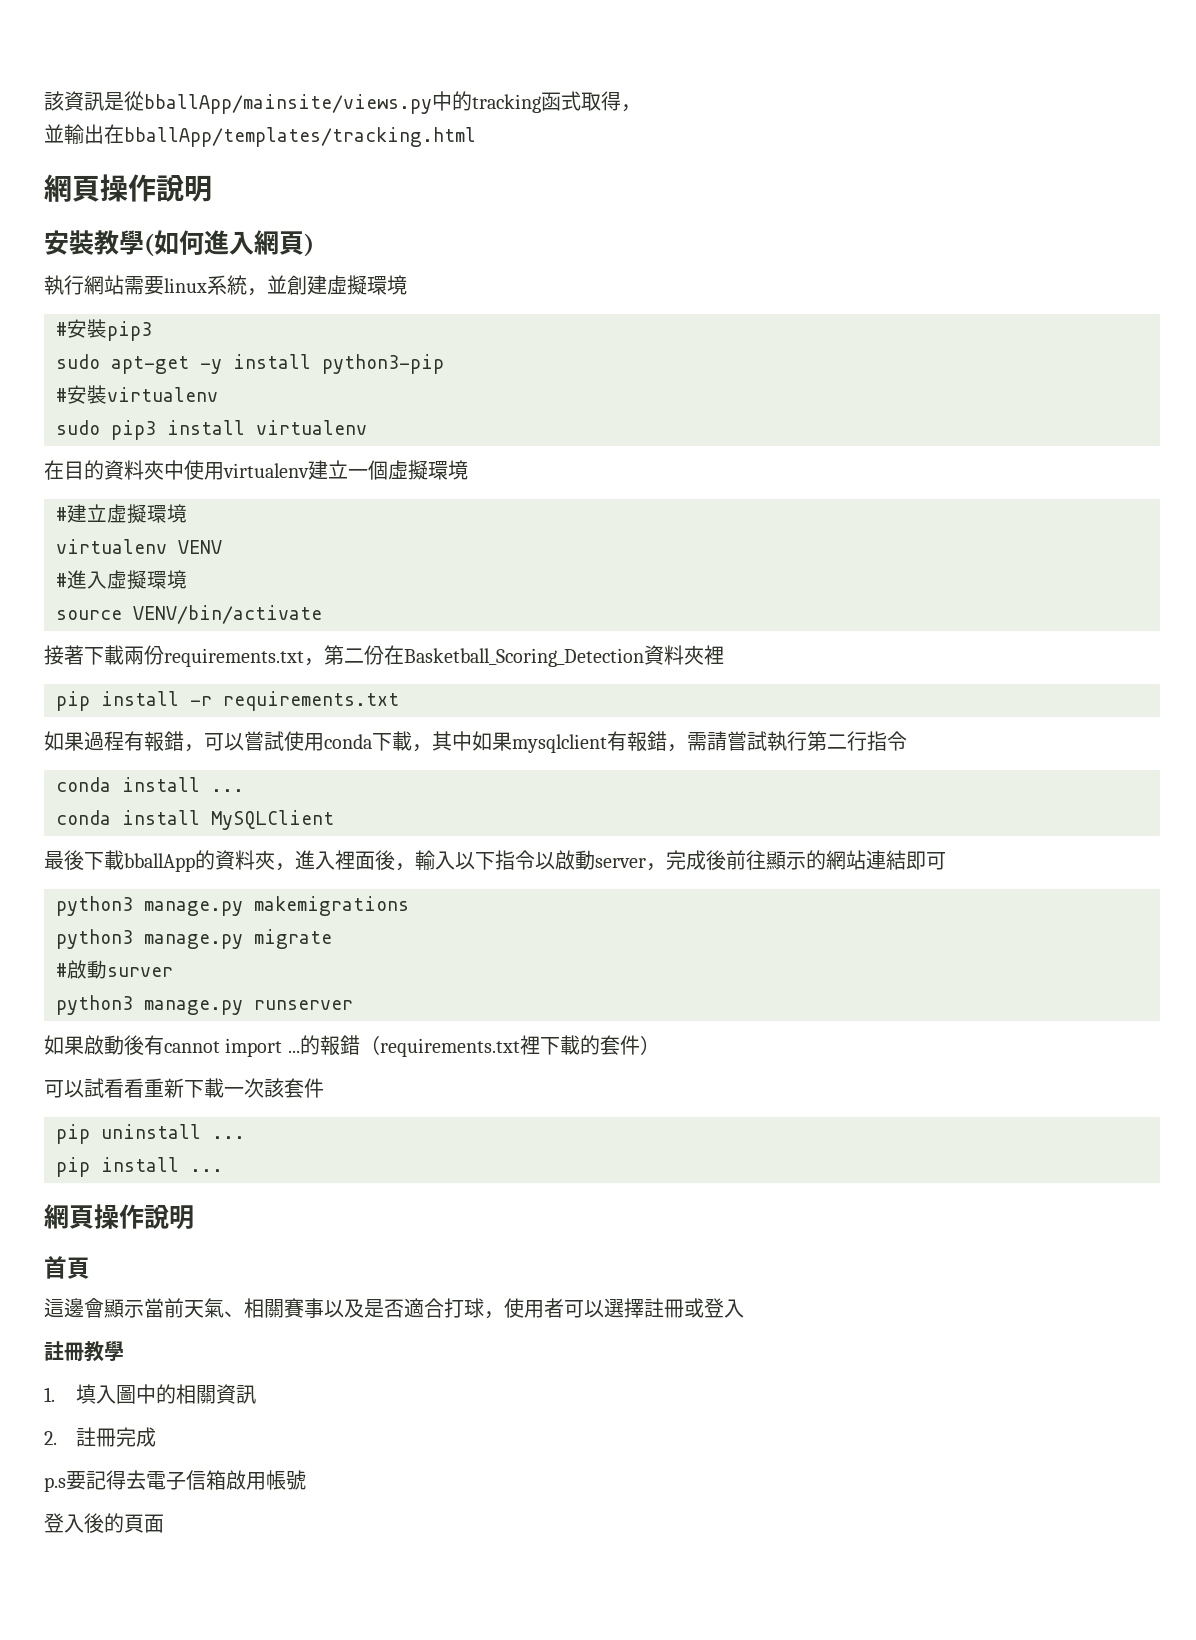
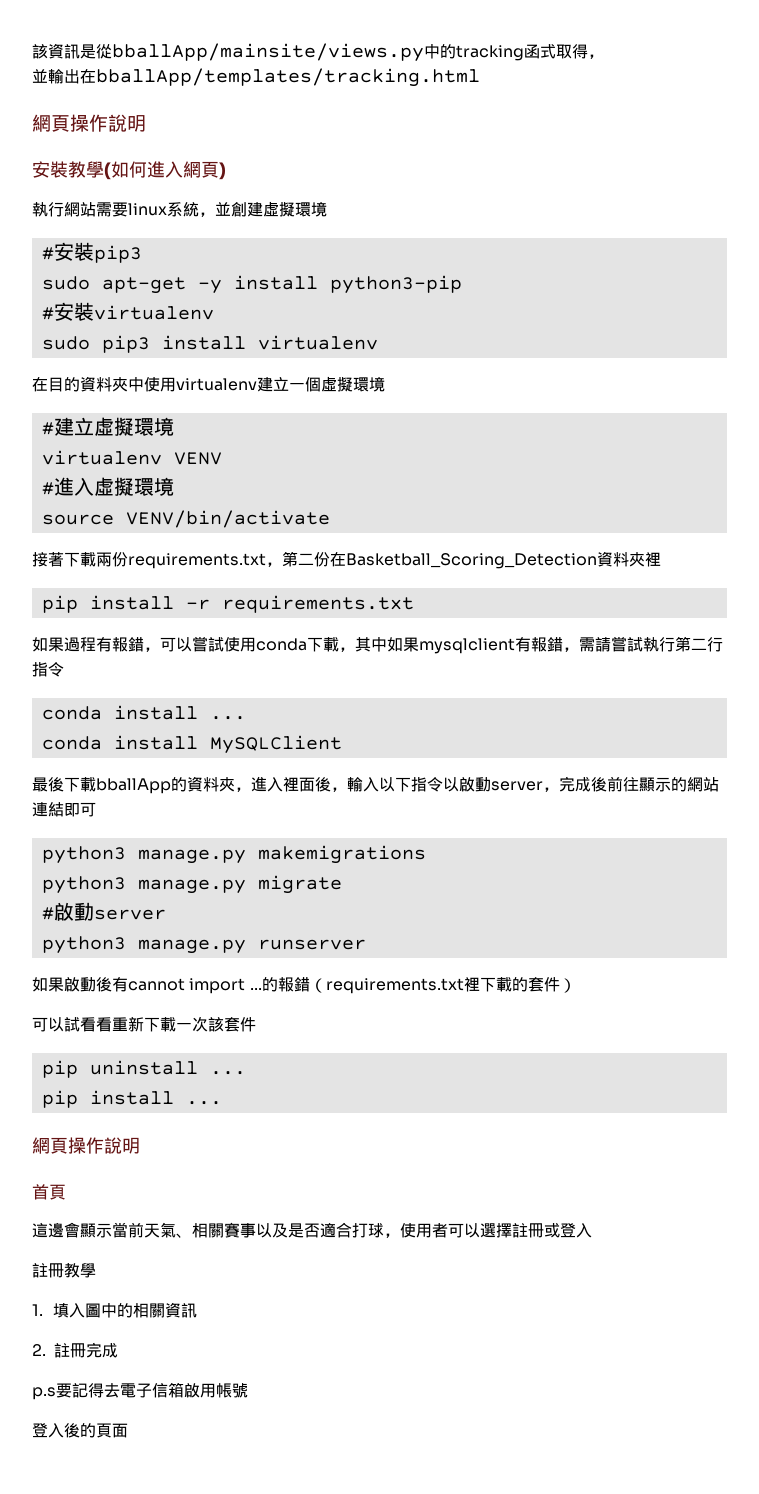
- #啟動surver
+ #啟動server

